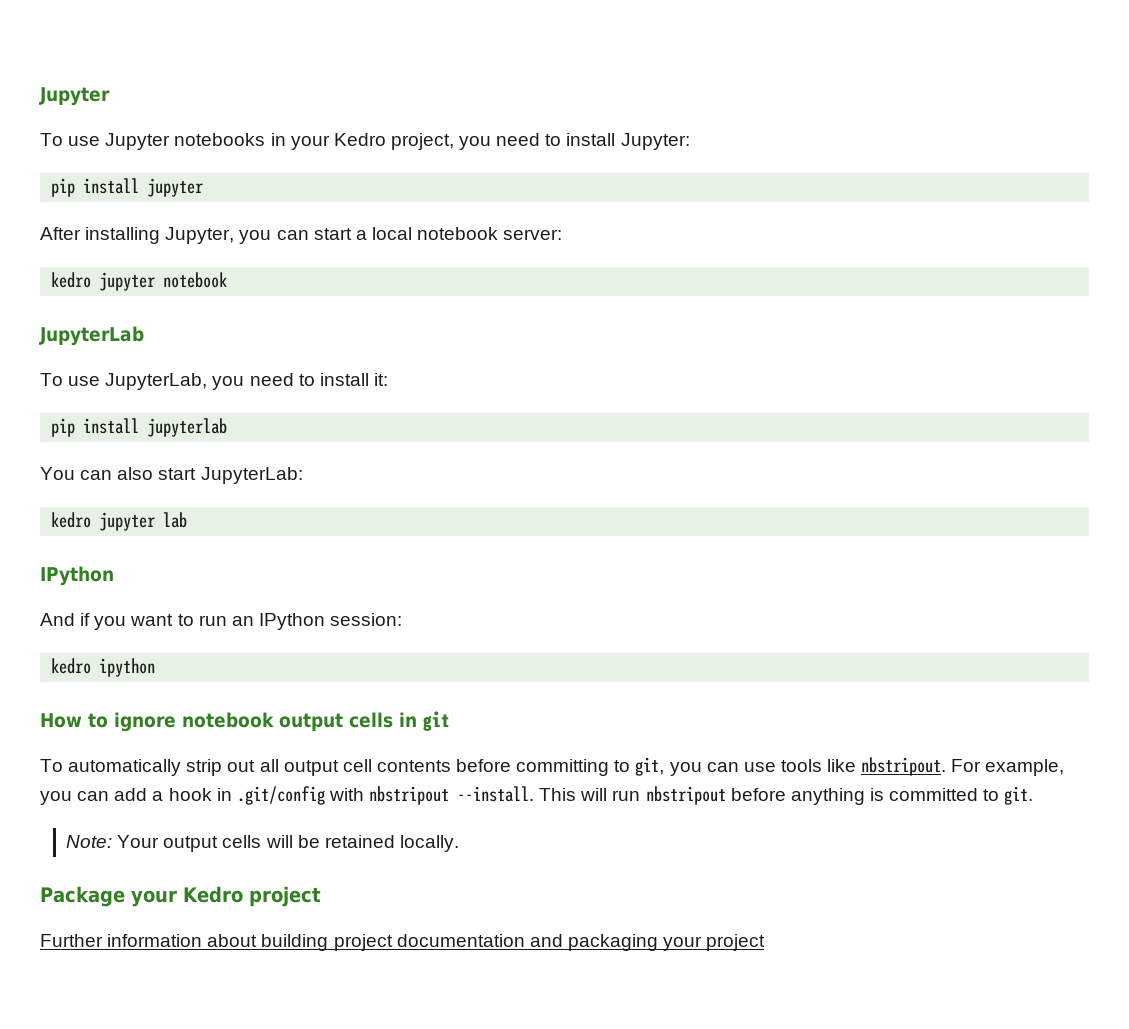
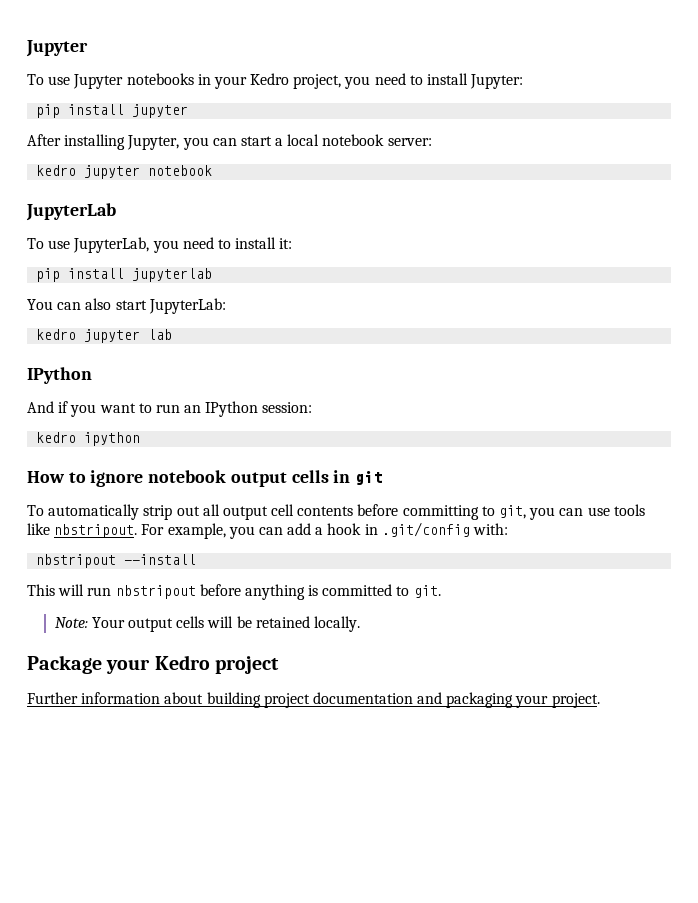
- For example, you can add a hook in .git/config with nbstripout --install. This will run nbstripout before anything is committed to git.
+ For example, you can add a hook in .git/config with:
+ nbstripout --install
+ This will run nbstripout before anything is committed to git.
- Further information about building project documentation and packaging your project
+ Further information about building project documentation and packaging your project.

